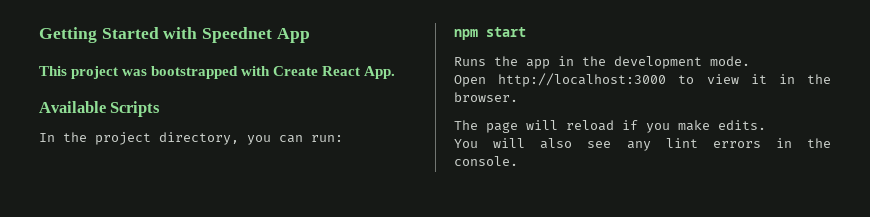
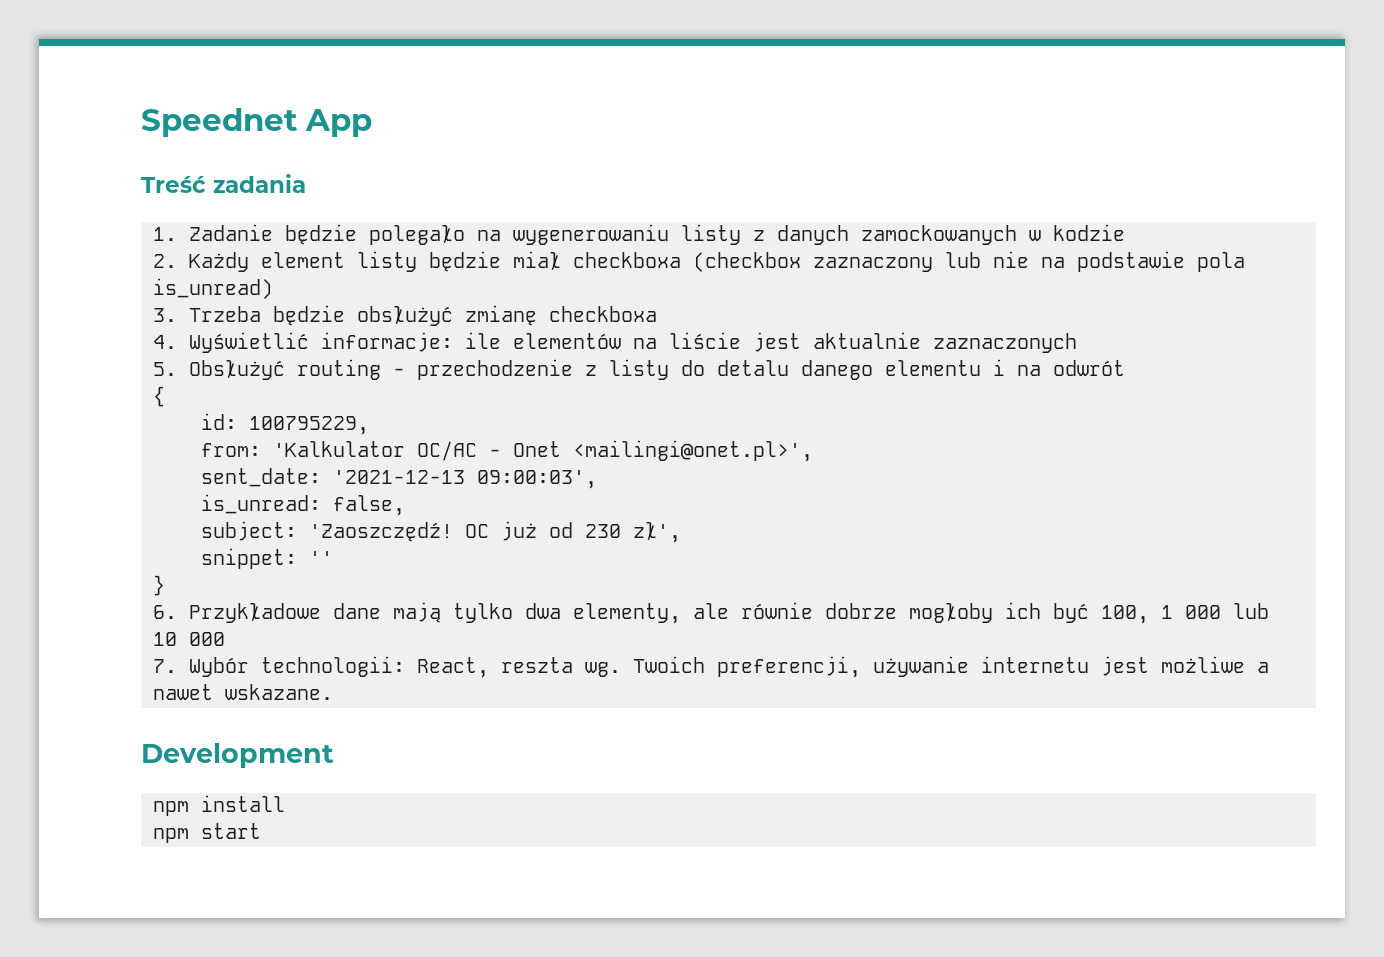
- Getting Started with Speednet App
+ Speednet App
- This project was bootstrapped with Create React App.
- Available Scripts
- In the project directory, you can run:
+ Treść zadania
+ 1. Zadanie będzie polegało na wygenerowaniu listy z danych zamockowanych w kodzie
+ 2. Każdy element listy będzie miał checkboxa (checkbox zaznaczony lub nie na podstawie pola is_unread)
+ 3. Trzeba będzie obsłużyć zmianę checkboxa
+ 4. Wyświetlić informacje: ile elementów na liście jest aktualnie zaznaczonych
+ 5. Obsłużyć routing - przechodzenie z listy do detalu danego elementu i na odwrót
+ {
+ id: 100795229,
+ from: 'Kalkulator OC/AC - Onet <mailingi@onet.pl>',
+ sent_date: '2021-12-13 09:00:03',
+ is_unread: false,
+ subject: 'Zaoszczędź! OC już od 230 zł',
+ snippet: ''
+ }
+ 6. Przykładowe dane mają tylko dwa elementy, ale równie dobrze mogłoby ich być 100, 1 000 lub 10 000
+ 7. Wybór technologii: React, reszta wg. Twoich preferencji, używanie internetu jest możliwe a nawet wskazane.
+ Development
+ npm install
  npm start
- Runs the app in the development mode.
- Open http://localhost:3000 to view it in the browser.
- The page will reload if you make edits.
- You will also see any lint errors in the console.

